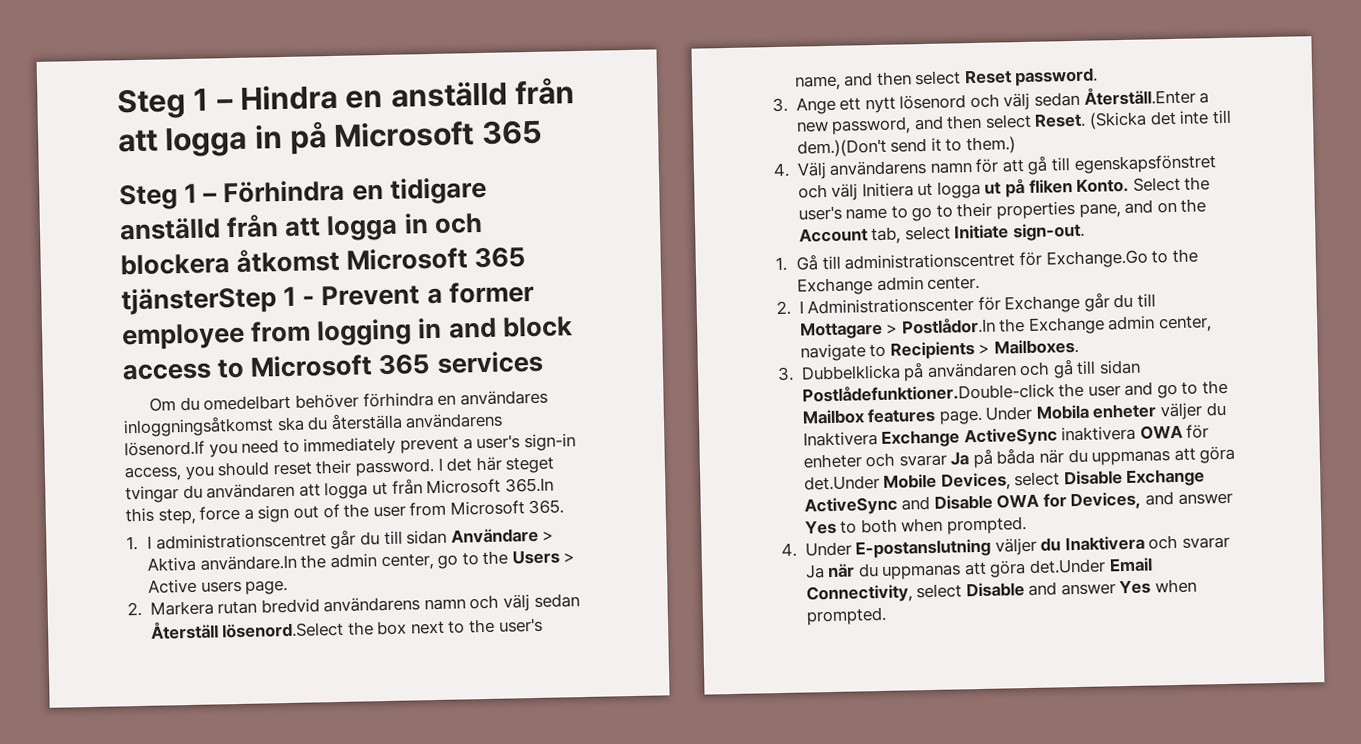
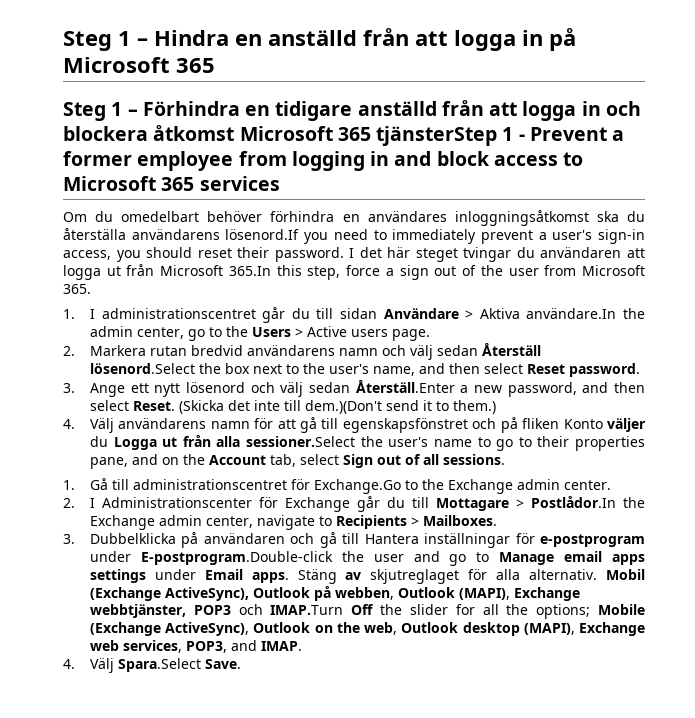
- 4. Välj användarens namn för att gå till egenskapsfönstret och välj Initiera ut logga ut på fliken Konto. Select the user's name to go to their properties pane, and on the Account tab, select Initiate sign-out.
+ 4. Välj användarens namn för att gå till egenskapsfönstret och på fliken Konto väljer du Logga ut från alla sessioner.Select the user's name to go to their properties pane, and on the Account tab, select Sign out of all sessions.
- 3. Dubbelklicka på användaren och gå till sidan Postlådefunktioner.Double-click the user and go to the Mailbox features page. Under Mobila enheter väljer du Inaktivera Exchange ActiveSync inaktivera OWA för enheter och svarar Ja på båda när du uppmanas att göra det.Under Mobile Devices, select Disable Exchange ActiveSync and Disable OWA for Devices, and answer Yes to both when prompted.
- 4. Under E-postanslutning väljer du Inaktivera och svarar Ja när du uppmanas att göra det.Under Email Connectivity, select Disable and answer Yes when prompted.
+ 3. Dubbelklicka på användaren och gå till Hantera inställningar för e-postprogram under E-postprogram.Double-click the user and go to Manage email apps settings under Email apps. Stäng av skjutreglaget för alla alternativ. Mobil (Exchange ActiveSync), Outlook på webben, Outlook (MAPI), Exchange webbtjänster, POP3 och IMAP.Turn Off the slider for all the options; Mobile (Exchange ActiveSync), Outlook on the web, Outlook desktop (MAPI), Exchange web services, POP3, and IMAP.
+ 4. Välj Spara.Select Save.

